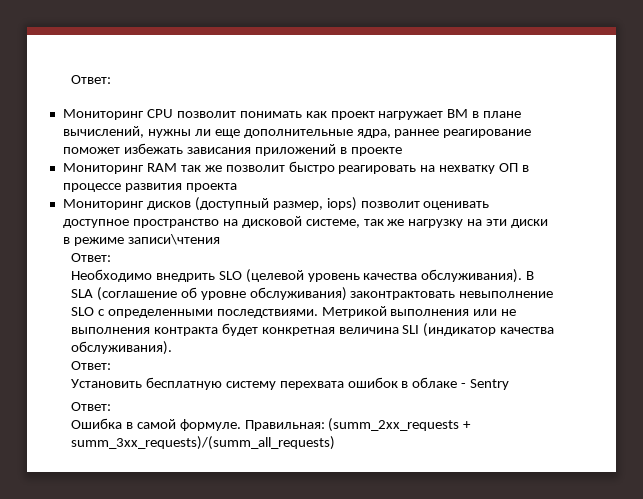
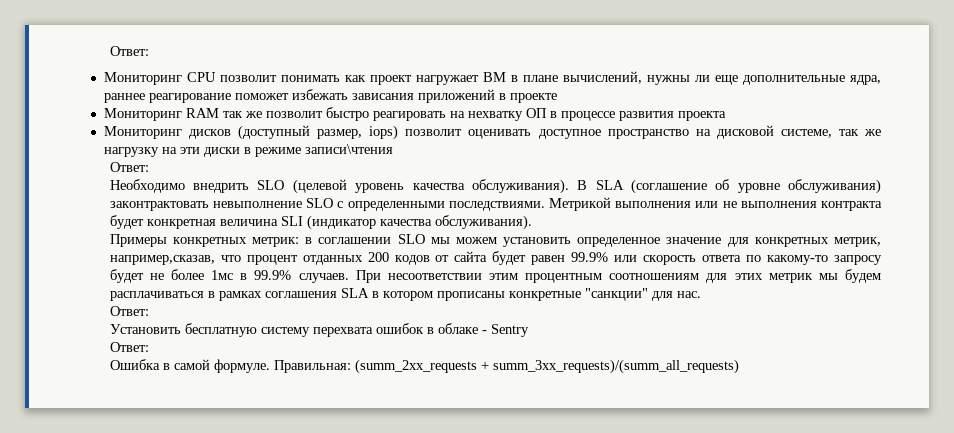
+ Примеры конкретных метрик: в соглашении SLO мы можем установить определенное значение для конкретных метрик, например,сказав, что процент отданных 200 кодов от сайта будет равен 99.9% или скорость ответа по какому-то запросу будет не более 1мс в 99.9% случаев. При несоответствии этим процентным соотношениям для этих метрик мы будем расплачиваться в рамках соглашения SLA в котором прописаны конкретные "санкции" для нас.

